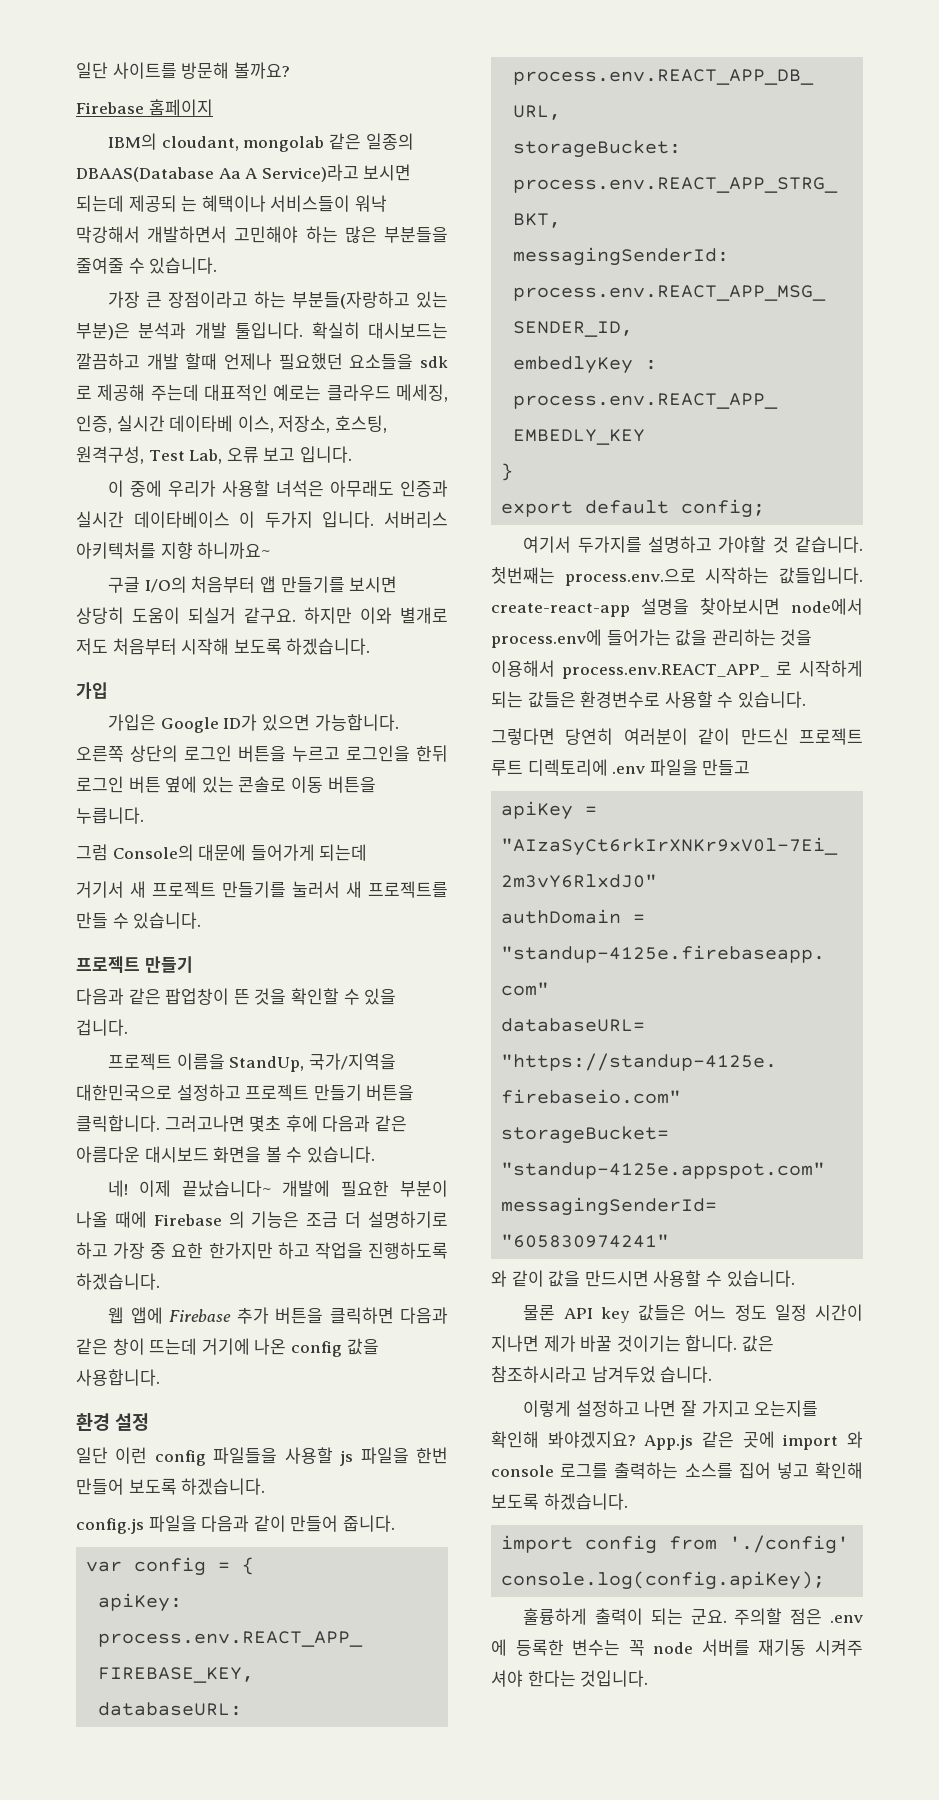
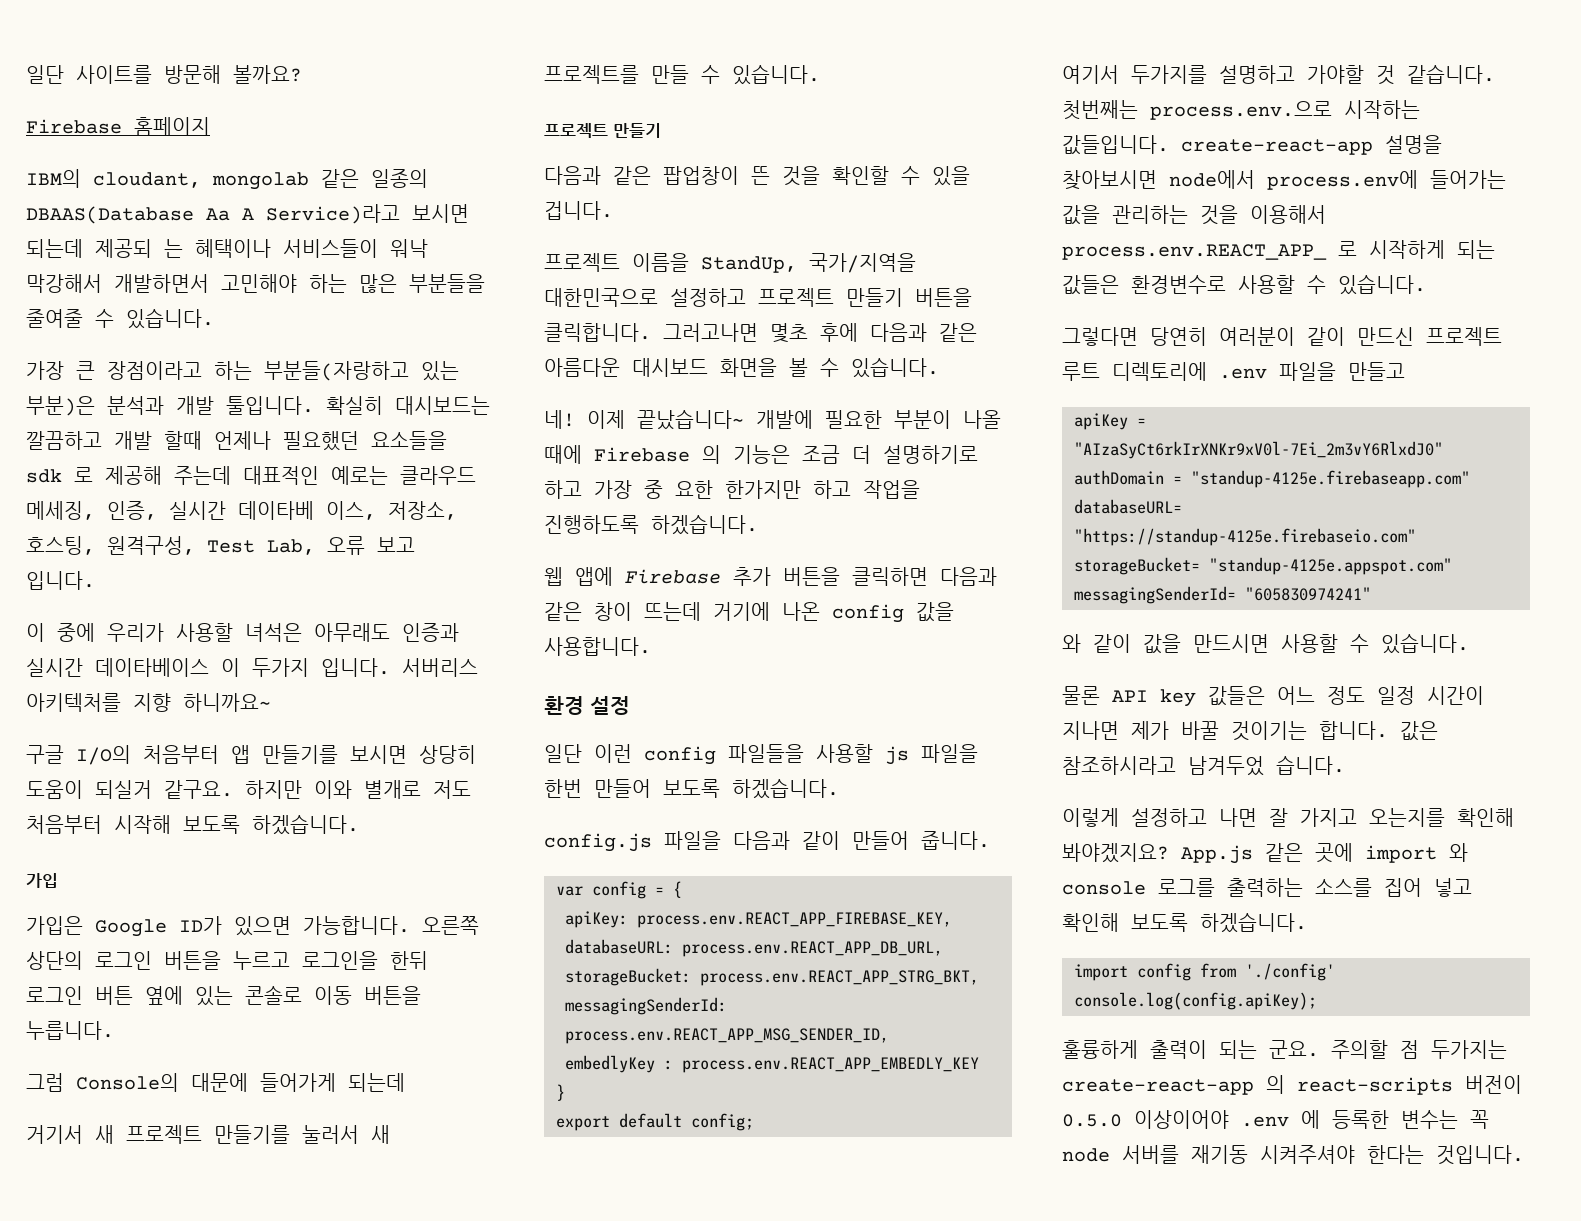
- 주의할 점은 .env 에 등록한 변수는 꼭 node 서버를 재기동 시켜주 셔야 한다는 것입니다.
+ 주의할 점 두가지는 create-react-app 의 react-scripts 버전이 0.5.0 이상이어야 .env 에 등록한 변수는 꼭 node 서버를 재기동 시켜주셔야 한다는 것입니다.

